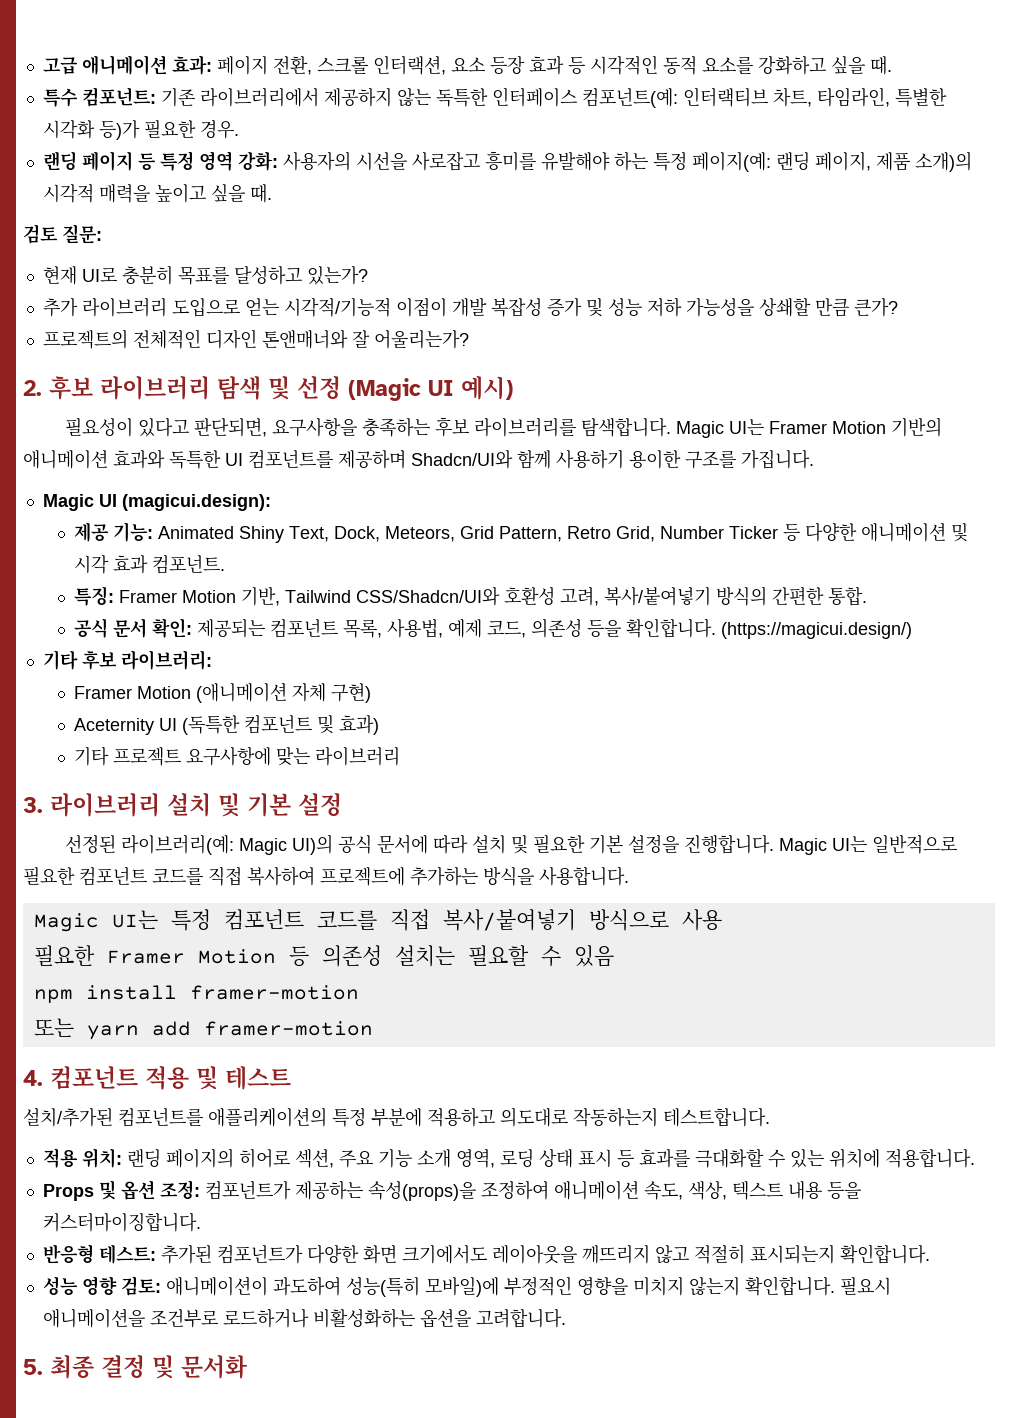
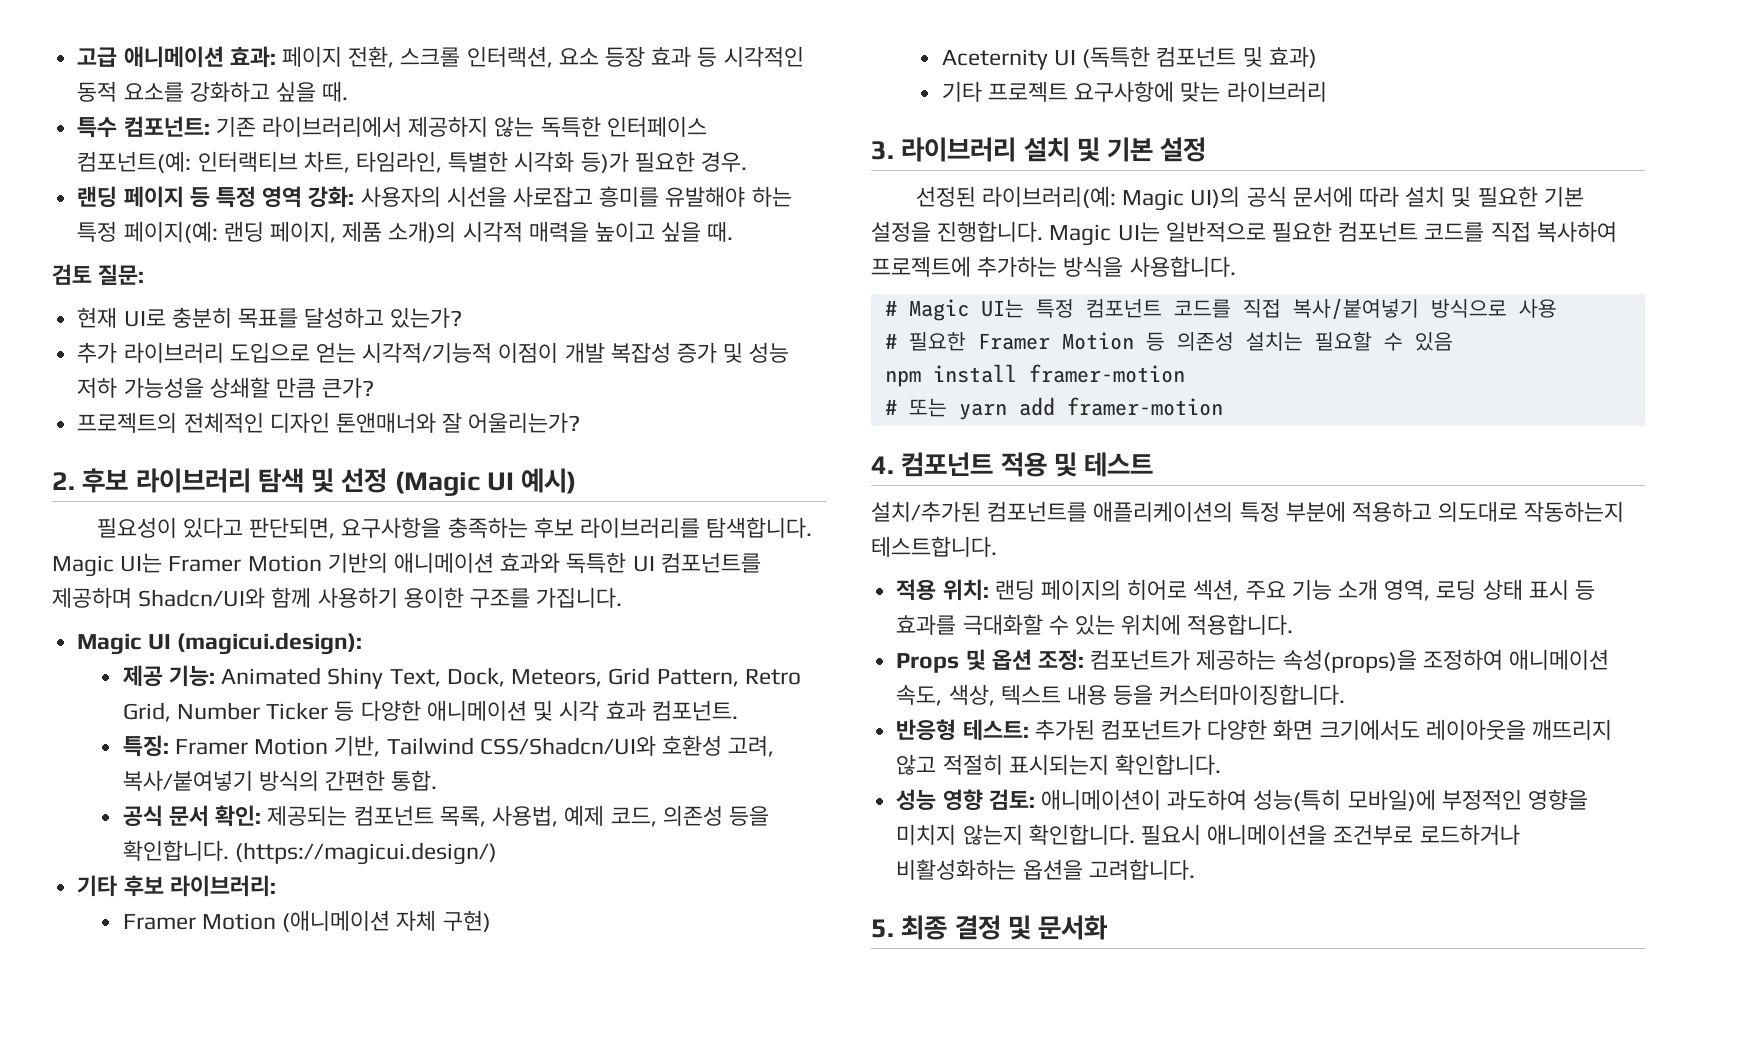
- Magic UI는 특정 컴포넌트 코드를 직접 복사/붙여넣기 방식으로 사용
+ # Magic UI는 특정 컴포넌트 코드를 직접 복사/붙여넣기 방식으로 사용
- 필요한 Framer Motion 등 의존성 설치는 필요할 수 있음
+ # 필요한 Framer Motion 등 의존성 설치는 필요할 수 있음
- 또는 yarn add framer-motion
+ # 또는 yarn add framer-motion

